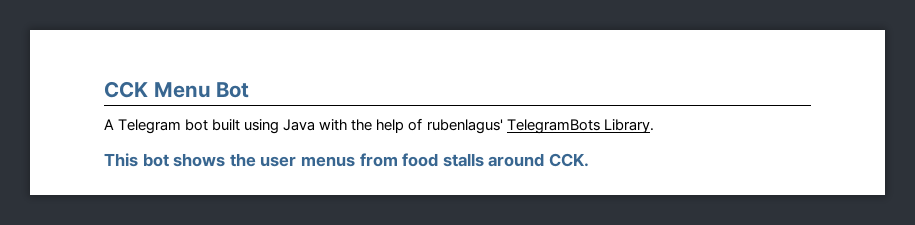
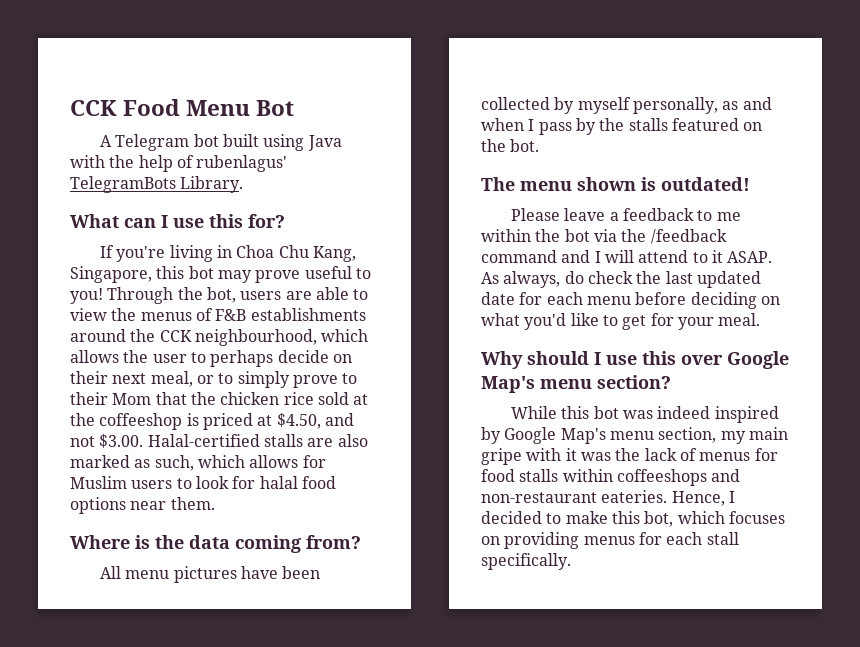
- CCK Menu Bot
+ CCK Food Menu Bot
- This bot shows the user menus from food stalls around CCK.
+ What can I use this for?
+ If you're living in Choa Chu Kang, Singapore, this bot may prove useful to you! Through the bot, users are able to view the menus of F&B establishments around the CCK neighbourhood, which allows the user to perhaps decide on their next meal, or to simply prove to their Mom that the chicken rice sold at the coffeeshop is priced at $4.50, and not $3.00. Halal-certified stalls are also marked as such, which allows for Muslim users to look for halal food options near them.
+ Where is the data coming from?
+ All menu pictures have been collected by myself personally, as and when I pass by the stalls featured on the bot.
+ The menu shown is outdated!
+ Please leave a feedback to me within the bot via the /feedback command and I will attend to it ASAP. As always, do check the last updated date for each menu before deciding on what you'd like to get for your meal.
+ Why should I use this over Google Map's menu section?
+ While this bot was indeed inspired by Google Map's menu section, my main gripe with it was the lack of menus for food stalls within coffeeshops and non-restaurant eateries. Hence, I decided to make this bot, which focuses on providing menus for each stall specifically.

